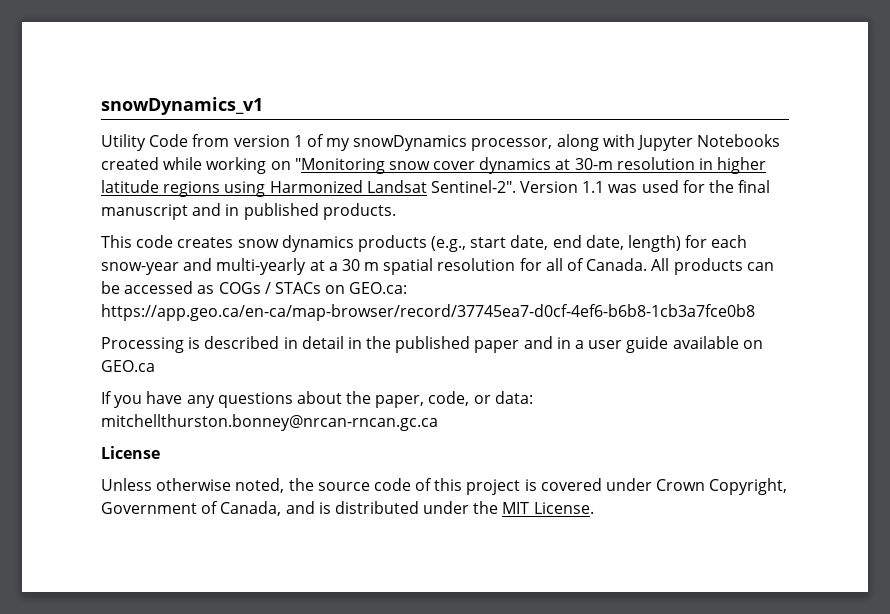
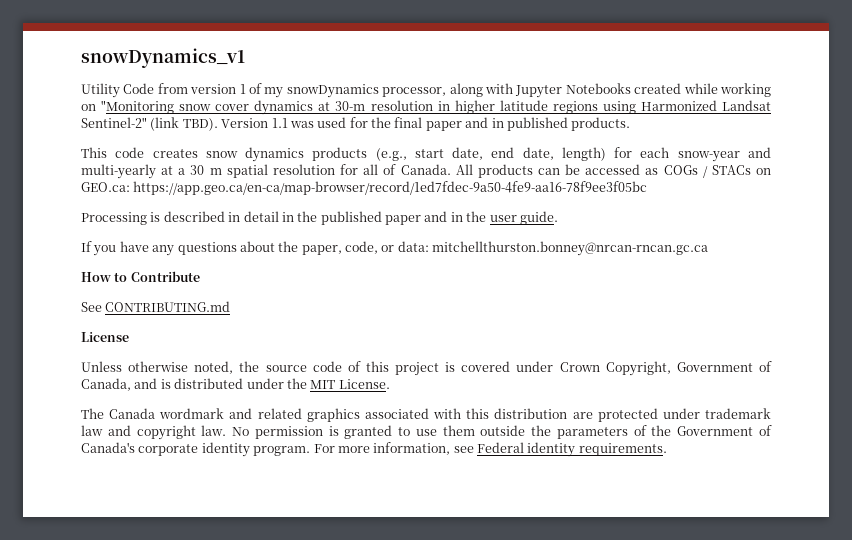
- Utility Code from version 1 of my snowDynamics processor, along with Jupyter Notebooks created while working on "Monitoring snow cover dynamics at 30-m resolution in higher latitude regions using Harmonized Landsat Sentinel-2".
+ Utility Code from version 1 of my snowDynamics processor, along with Jupyter Notebooks created while working on "Monitoring snow cover dynamics at 30-m resolution in higher latitude regions using Harmonized Landsat Sentinel-2" (link TBD).
- Version 1.1 was used for the final manuscript and in published products.
+ Version 1.1 was used for the final paper and in published products.
- All products can be accessed as COGs / STACs on GEO.ca: https://app.geo.ca/en-ca/map-browser/record/37745ea7-d0cf-4ef6-b6b8-1cb3a7fce0b8
+ All products can be accessed as COGs / STACs on GEO.ca: https://app.geo.ca/en-ca/map-browser/record/1ed7fdec-9a50-4fe9-aa16-78f9ee3f05bc
- Processing is described in detail in the published paper and in a user guide available on GEO.ca
+ Processing is described in detail in the published paper and in the user guide.
+ How to Contribute
+ See CONTRIBUTING.md
+ The Canada wordmark and related graphics associated with this distribution are protected under trademark law and copyright law. No permission is granted to use them outside the parameters of the Government of Canada's corporate identity program. For more information, see Federal identity requirements.

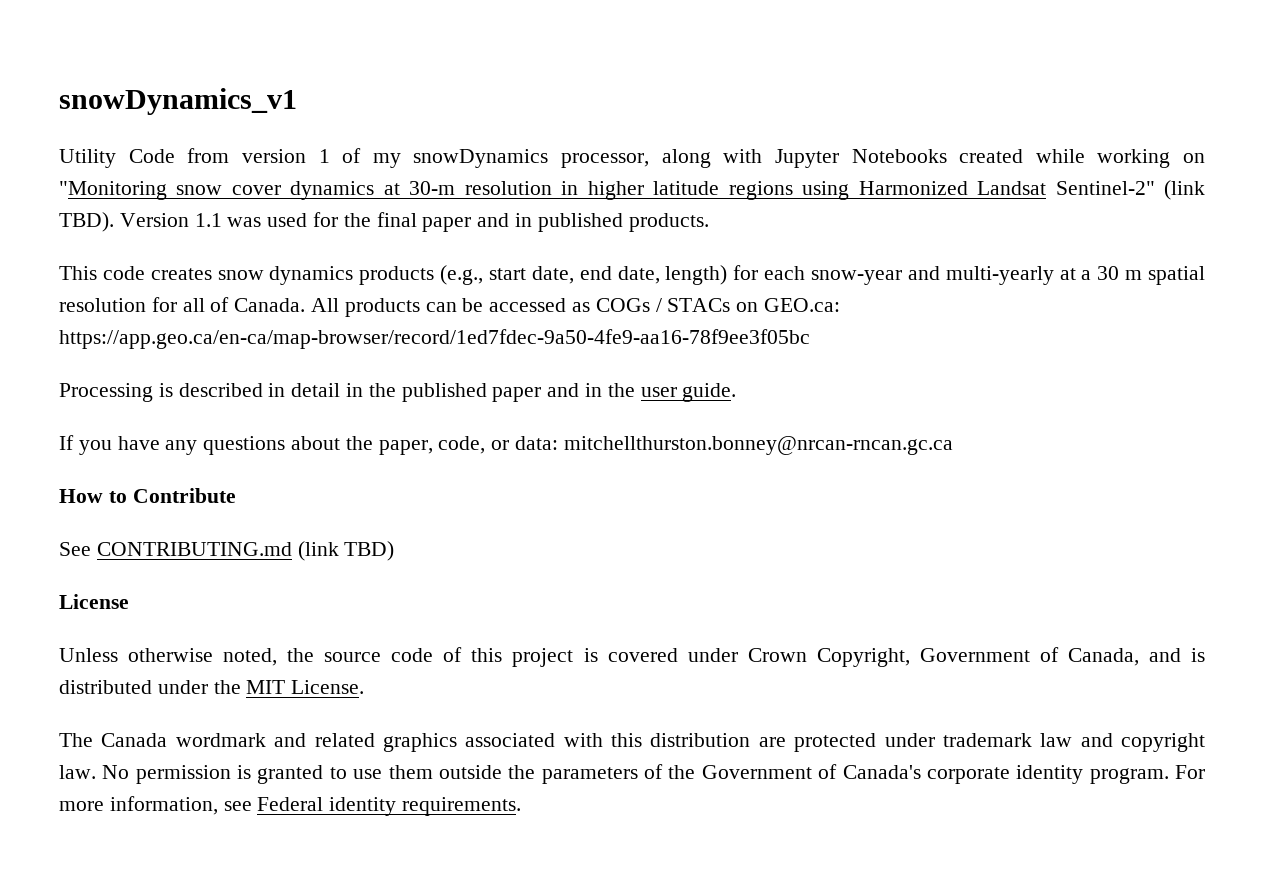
- See CONTRIBUTING.md
+ See CONTRIBUTING.md (link TBD)

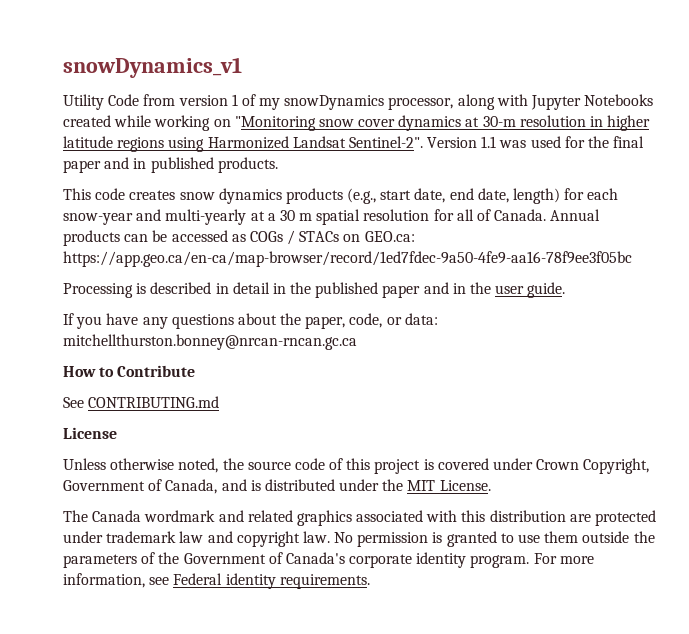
- Utility Code from version 1 of my snowDynamics processor, along with Jupyter Notebooks created while working on "Monitoring snow cover dynamics at 30-m resolution in higher latitude regions using Harmonized Landsat Sentinel-2" (link TBD).
+ Utility Code from version 1 of my snowDynamics processor, along with Jupyter Notebooks created while working on "Monitoring snow cover dynamics at 30-m resolution in higher latitude regions using Harmonized Landsat Sentinel-2".
- All products can be accessed as COGs / STACs on GEO.ca: https://app.geo.ca/en-ca/map-browser/record/1ed7fdec-9a50-4fe9-aa16-78f9ee3f05bc
+ Annual products can be accessed as COGs / STACs on GEO.ca: https://app.geo.ca/en-ca/map-browser/record/1ed7fdec-9a50-4fe9-aa16-78f9ee3f05bc
- See CONTRIBUTING.md (link TBD)
+ See CONTRIBUTING.md

